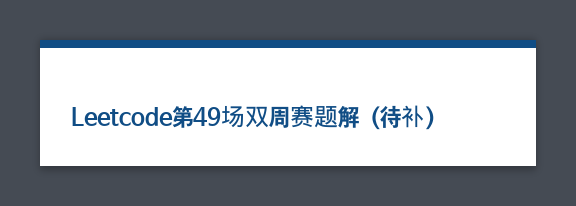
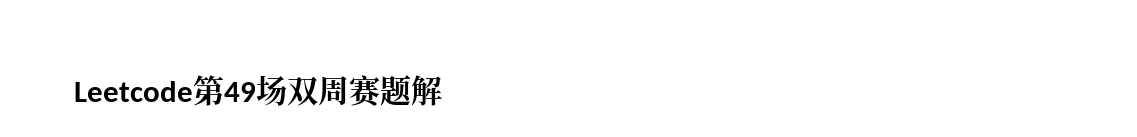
- Leetcode第49场双周赛题解（待补）
+ Leetcode第49场双周赛题解

